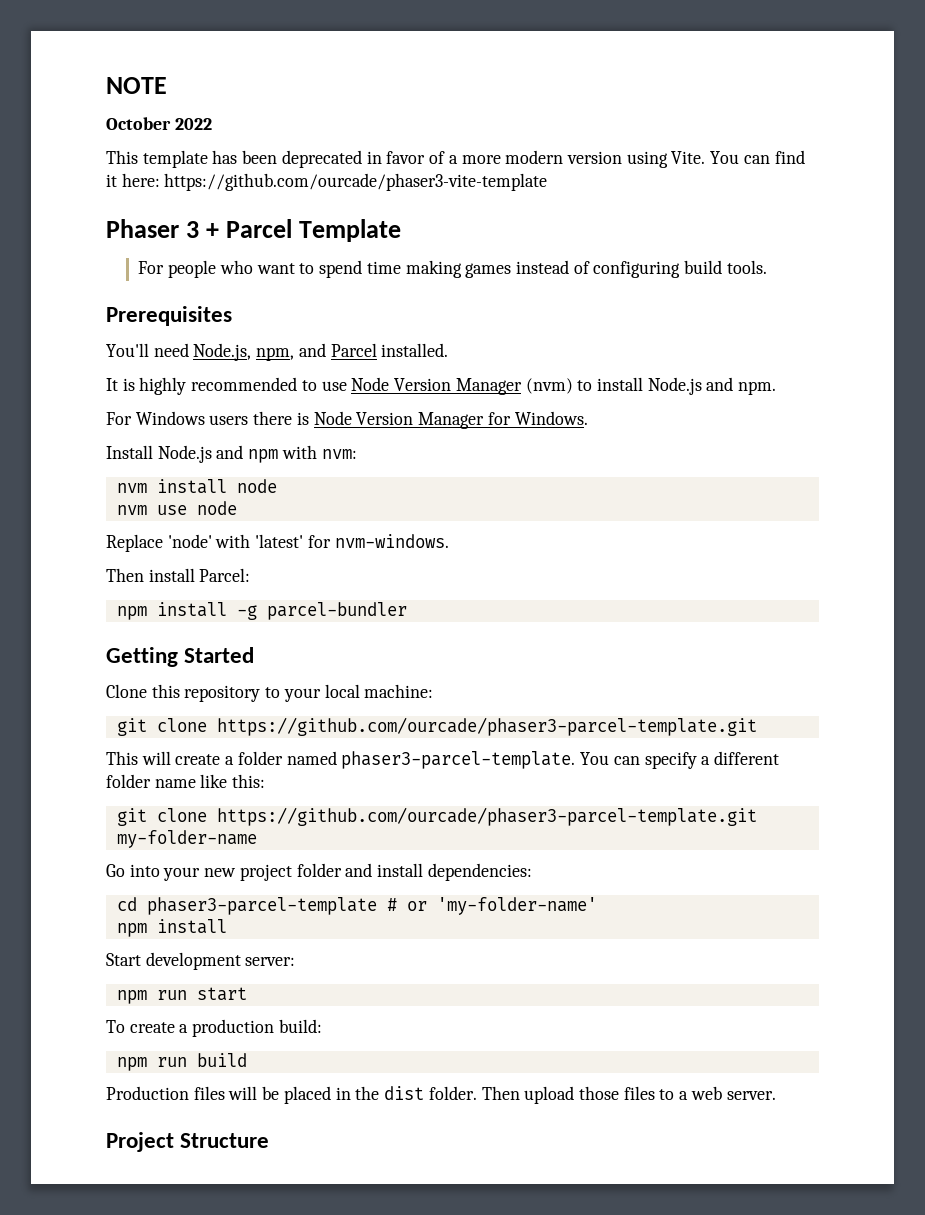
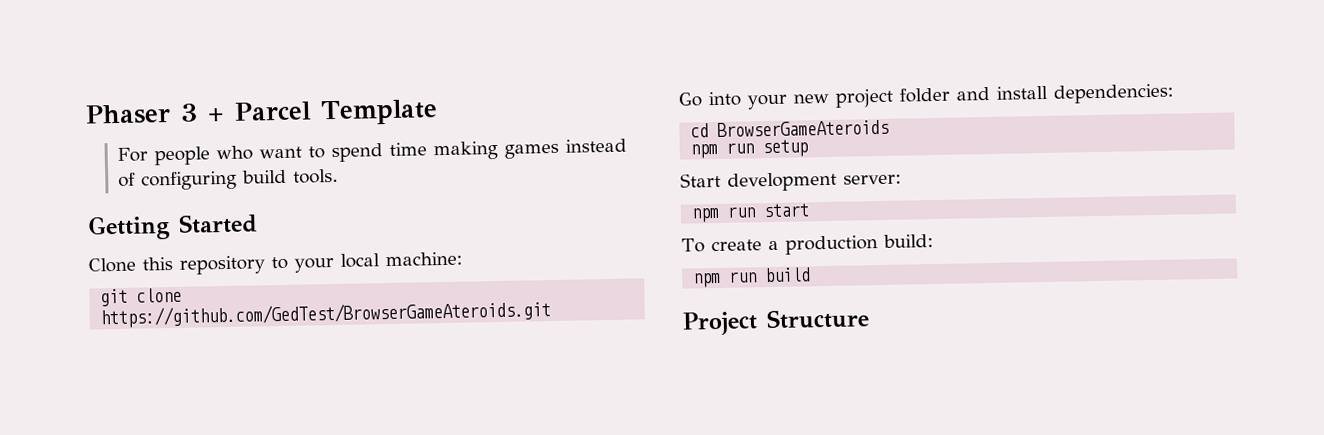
- NOTE
- October 2022
- This template has been deprecated in favor of a more modern version using Vite. You can find it here: https://github.com/ourcade/phaser3-vite-template
- Prerequisites
- You'll need Node.js, npm, and Parcel installed.
- It is highly recommended to use Node Version Manager (nvm) to install Node.js and npm.
- For Windows users there is Node Version Manager for Windows.
- Install Node.js and npm with nvm:
- nvm install node
- nvm use node
- Replace 'node' with 'latest' for nvm-windows.
- Then install Parcel:
- npm install -g parcel-bundler
  Clone this repository to your local machine:
- git clone https://github.com/ourcade/phaser3-parcel-template.git
- This will create a folder named phaser3-parcel-template. You can specify a different folder name like this:
- git clone https://github.com/ourcade/phaser3-parcel-template.git my-folder-name
+ git clone https://github.com/GedTest/BrowserGameAteroids.git
- cd phaser3-parcel-template # or 'my-folder-name'
- npm install
+ cd BrowserGameAteroids
+ npm run setup
- Production files will be placed in the dist folder. Then upload those files to a web server.

